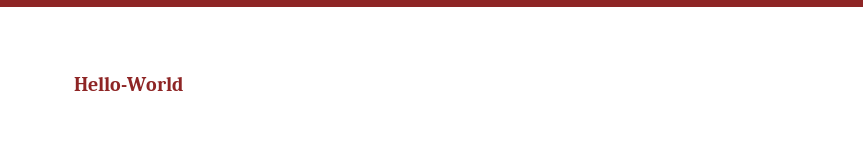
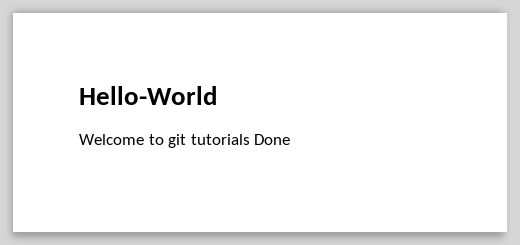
+ Welcome to git tutorials Done

